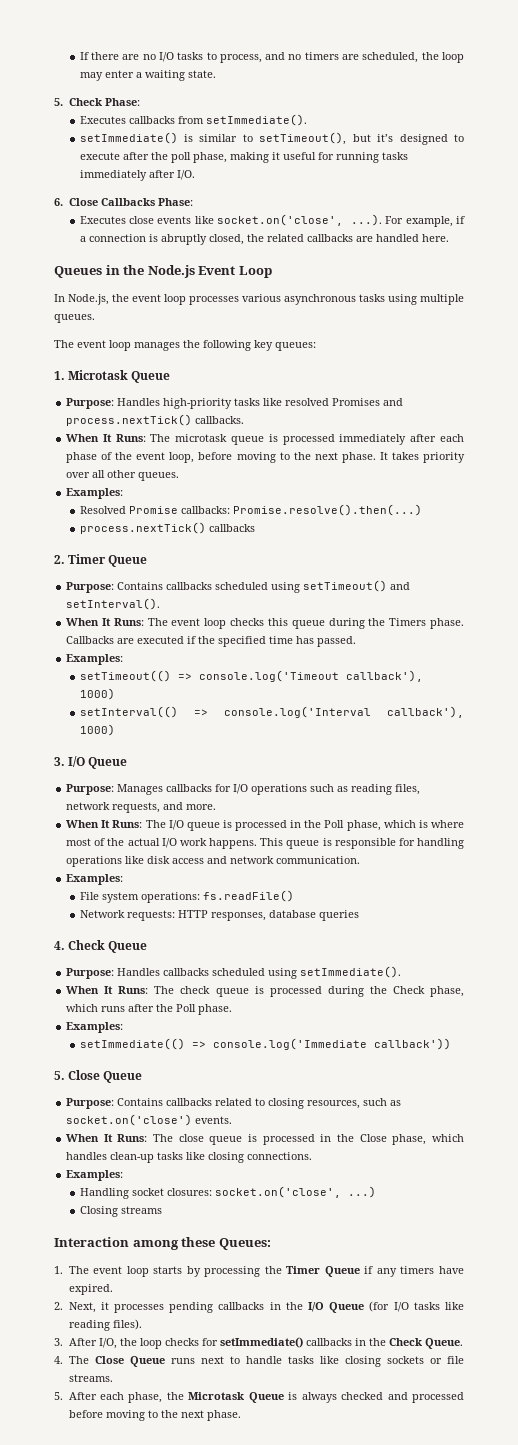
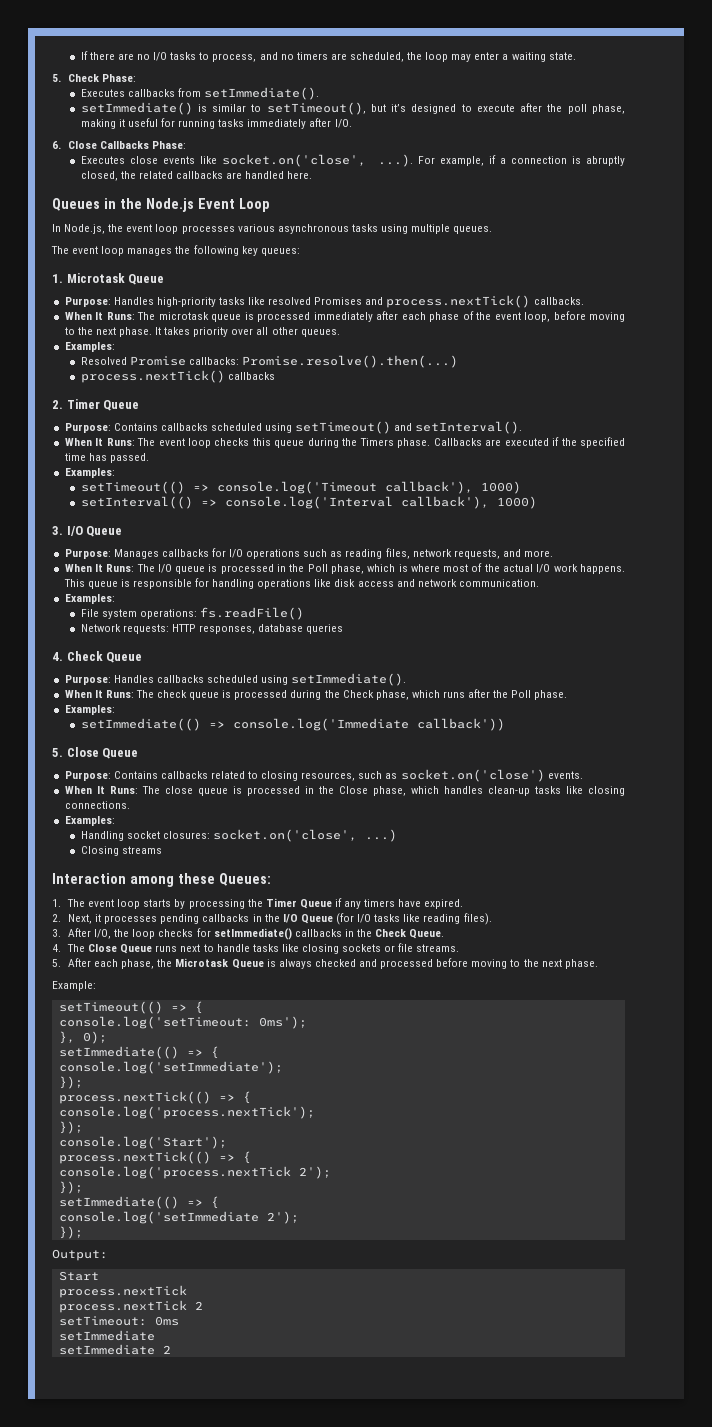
+ Example:
+ setTimeout(() => {
+ console.log('setTimeout: 0ms');
+ }, 0);
+ setImmediate(() => {
+ console.log('setImmediate');
+ });
+ process.nextTick(() => {
+ console.log('process.nextTick');
+ });
+ console.log('Start');
+ process.nextTick(() => {
+ console.log('process.nextTick 2');
+ });
+ setImmediate(() => {
+ console.log('setImmediate 2');
+ });
+ Output:
+ Start
+ process.nextTick
+ process.nextTick 2
+ setTimeout: 0ms
+ setImmediate
+ setImmediate 2

